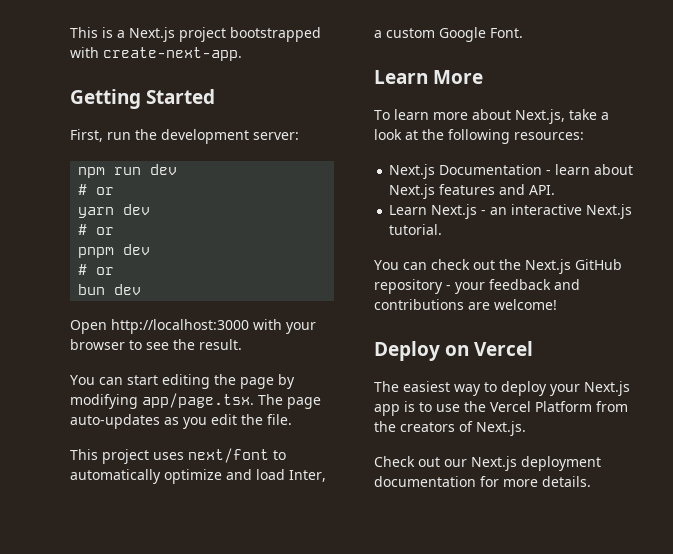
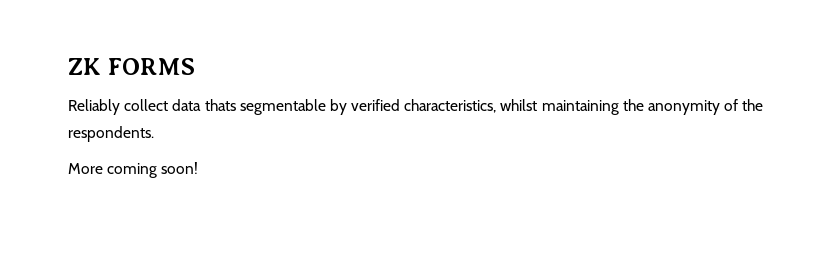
- This is a Next.js project bootstrapped with create-next-app.
- Getting Started
- First, run the development server:
- npm run dev
- # or
- yarn dev
- # or
- pnpm dev
- # or
- bun dev
- Open http://localhost:3000 with your browser to see the result.
- You can start editing the page by modifying app/page.tsx. The page auto-updates as you edit the file.
- This project uses next/font to automatically optimize and load Inter, a custom Google Font.
- Learn More
- To learn more about Next.js, take a look at the following resources:
- Next.js Documentation - learn about Next.js features and API.
- Learn Next.js - an interactive Next.js tutorial.
- You can check out the Next.js GitHub repository - your feedback and contributions are welcome!
- Deploy on Vercel
- The easiest way to deploy your Next.js app is to use the Vercel Platform from the creators of Next.js.
- Check out our Next.js deployment documentation for more details.
+ ZK FORMS
+ Reliably collect data thats segmentable by verified characteristics, whilst maintaining the anonymity of the respondents.
+ More coming soon!

